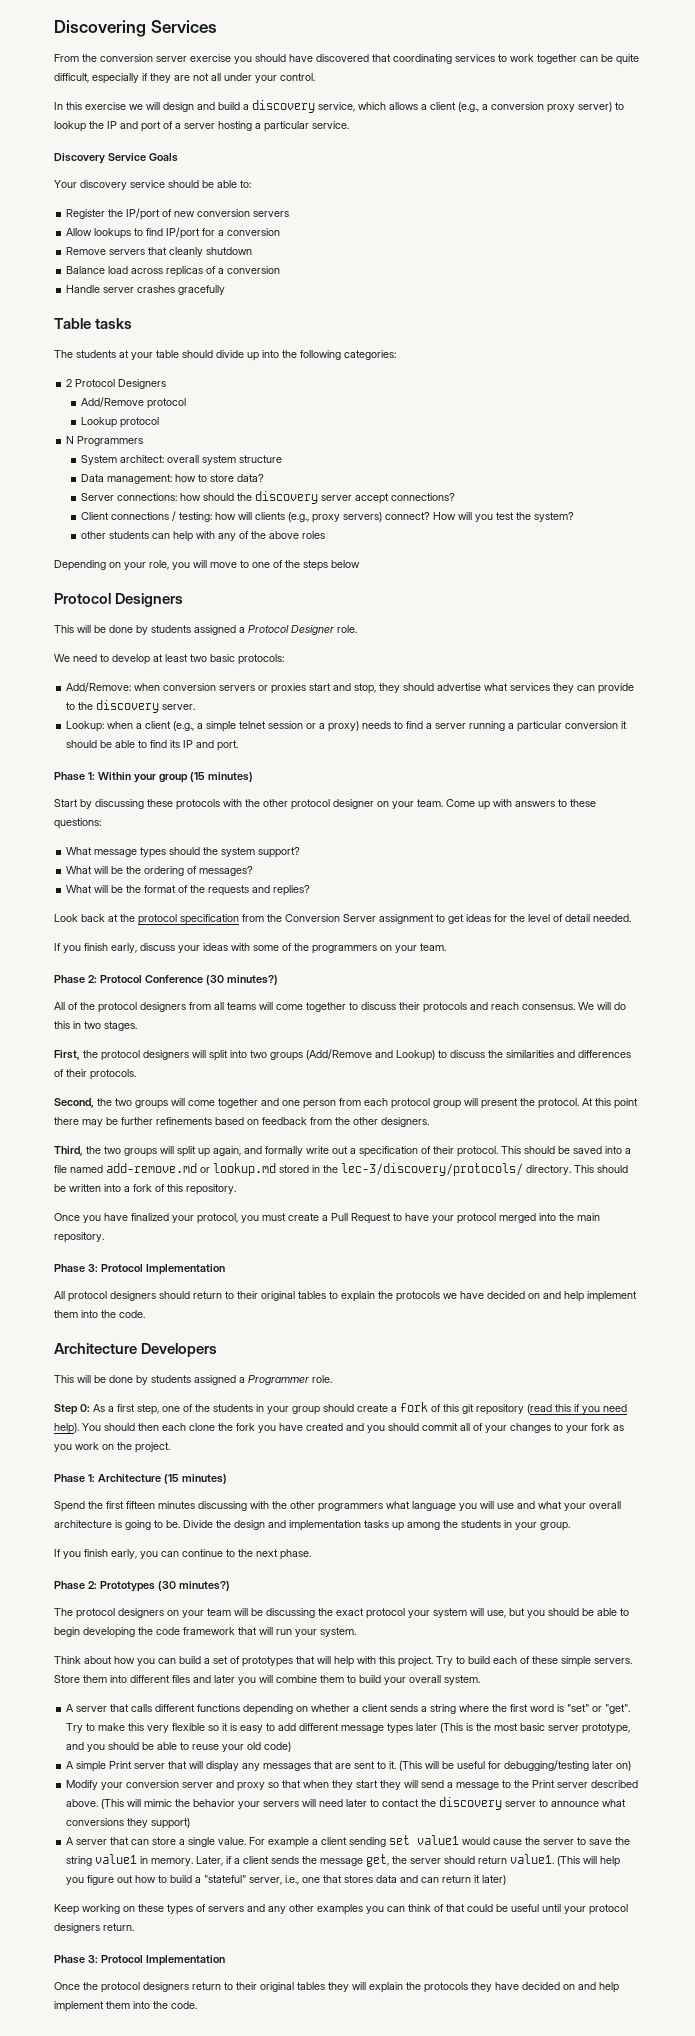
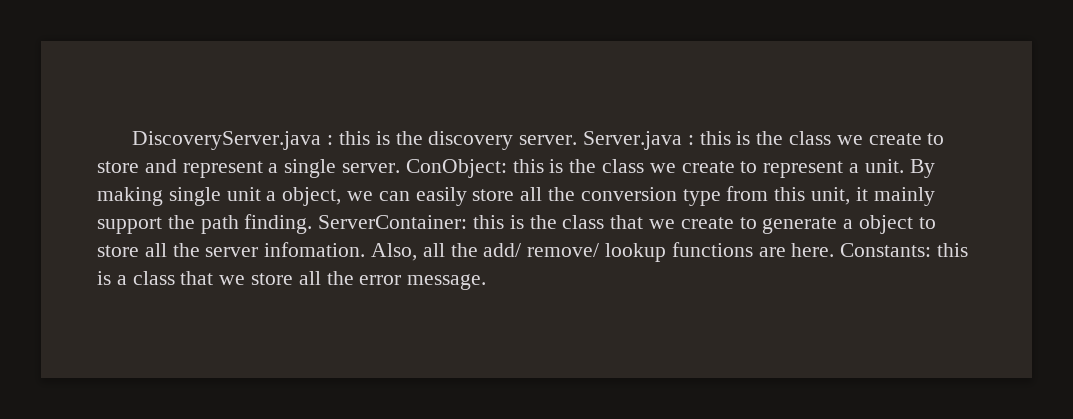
- Discovering Services
- From the conversion server exercise you should have discovered that coordinating services to work together can be quite difficult, especially if they are not all under your control.
- In this exercise we will design and build a discovery service, which allows a client (e.g., a conversion proxy server) to lookup the IP and port of a server hosting a particular service.
- Discovery Service Goals
- Your discovery service should be able to:
- Register the IP/port of new conversion servers
- Allow lookups to find IP/port for a conversion
- Remove servers that cleanly shutdown
- Balance load across replicas of a conversion
- Handle server crashes gracefully
- Table tasks
- The students at your table should divide up into the following categories:
- 2 Protocol Designers
- Add/Remove protocol
- Lookup protocol
- N Programmers
- System architect: overall system structure
- Data management: how to store data?
- Server connections: how should the discovery server accept connections?
- Client connections / testing: how will clients (e.g., proxy servers) connect? How will you test the system?
- other students can help with any of the above roles
- Depending on your role, you will move to one of the steps below
- Protocol Designers
- This will be done by students assigned a Protocol Designer role.
- We need to develop at least two basic protocols:
- Add/Remove: when conversion servers or proxies start and stop, they should advertise what services they can provide to the discovery server.
- Lookup: when a client (e.g., a simple telnet session or a proxy) needs to find a server running a particular conversion it should be able to find its IP and port.
- Phase 1: Within your group (15 minutes)
- Start by discussing these protocols with the other protocol designer on your team. Come up with answers to these questions:
- What message types should the system support?
- What will be the ordering of messages?
- What will be the format of the requests and replies?
- Look back at the protocol specification from the Conversion Server assignment to get ideas for the level of detail needed.
- If you finish early, discuss your ideas with some of the programmers on your team.
- Phase 2: Protocol Conference (30 minutes?)
- All of the protocol designers from all teams will come together to discuss their protocols and reach consensus. We will do this in two stages.
- First, the protocol designers will split into two groups (Add/Remove and Lookup) to discuss the similarities and differences of their protocols.
- Second, the two groups will come together and one person from each protocol group will present the protocol. At this point there may be further refinements based on feedback from the other designers.
- Third, the two groups will split up again, and formally write out a specification of their protocol. This should be saved into a file named add-remove.md or lookup.md stored in the lec-3/discovery/protocols/ directory. This should be written into a fork of this repository.
- Once you have finalized your protocol, you must create a Pull Request to have your protocol merged into the main repository.
- Phase 3: Protocol Implementation
- All protocol designers should return to their original tables to explain the protocols we have decided on and help implement them into the code.
- Architecture Developers
- This will be done by students assigned a Programmer role.
- Step 0: As a first step, one of the students in your group should create a fork of this git repository (read this if you need help). You should then each clone the fork you have created and you should commit all of your changes to your fork as you work on the project.
- Phase 1: Architecture (15 minutes)
- Spend the first fifteen minutes discussing with the other programmers what language you will use and what your overall architecture is going to be. Divide the design and implementation tasks up among the students in your group.
- If you finish early, you can continue to the next phase.
- Phase 2: Prototypes (30 minutes?)
- The protocol designers on your team will be discussing the exact protocol your system will use, but you should be able to begin developing the code framework that will run your system.
- Think about how you can build a set of prototypes that will help with this project. Try to build each of these simple servers. Store them into different files and later you will combine them to build your overall system.
- A server that calls different functions depending on whether a client sends a string where the first word is "set" or "get". Try to make this very flexible so it is easy to add different message types later (This is the most basic server prototype, and you should be able to reuse your old code)
- A simple Print server that will display any messages that are sent to it. (This will be useful for debugging/testing later on)
- Modify your conversion server and proxy so that when they start they will send a message to the Print server described above. (This will mimic the behavior your servers will need later to contact the discovery server to announce what conversions they support)
- A server that can store a single value. For example a client sending set value1 would cause the server to save the string value1 in memory. Later, if a client sends the message get, the server should return value1. (This will help you figure out how to build a "stateful" server, i.e., one that stores data and can return it later)
- Keep working on these types of servers and any other examples you can think of that could be useful until your protocol designers return.
- Phase 3: Protocol Implementation
- Once the protocol designers return to their original tables they will explain the protocols they have decided on and help implement them into the code.
+ DiscoveryServer.java : this is the discovery server. Server.java : this is the class we create to store and represent a single server. ConObject: this is the class we create to represent a unit. By making single unit a object, we can easily store all the conversion type from this unit, it mainly support the path finding. ServerContainer: this is the class that we create to generate a object to store all the server infomation. Also, all the add/ remove/ lookup functions are here. Constants: this is a class that we store all the error message.

